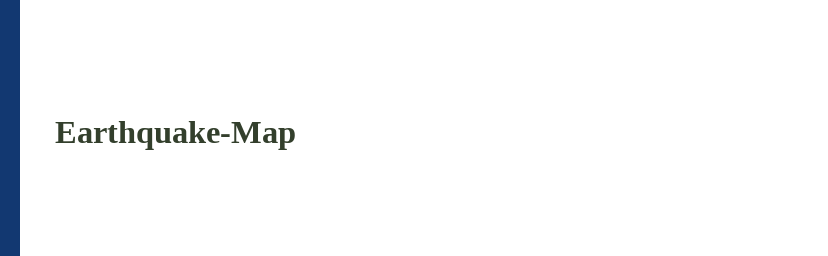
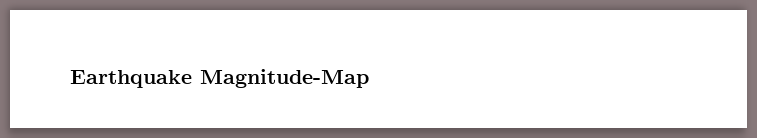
- Earthquake-Map
+ Earthquake Magnitude-Map

